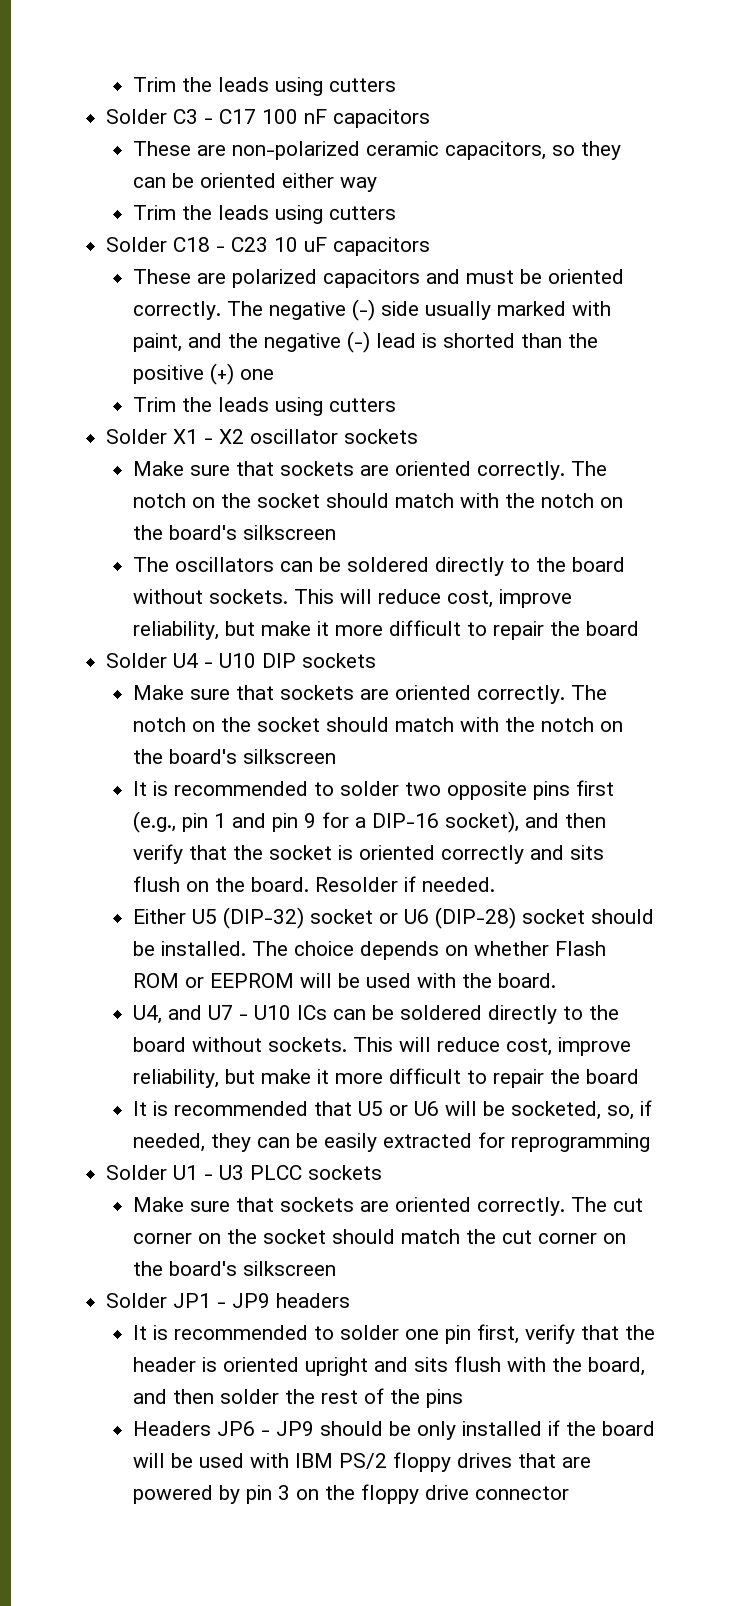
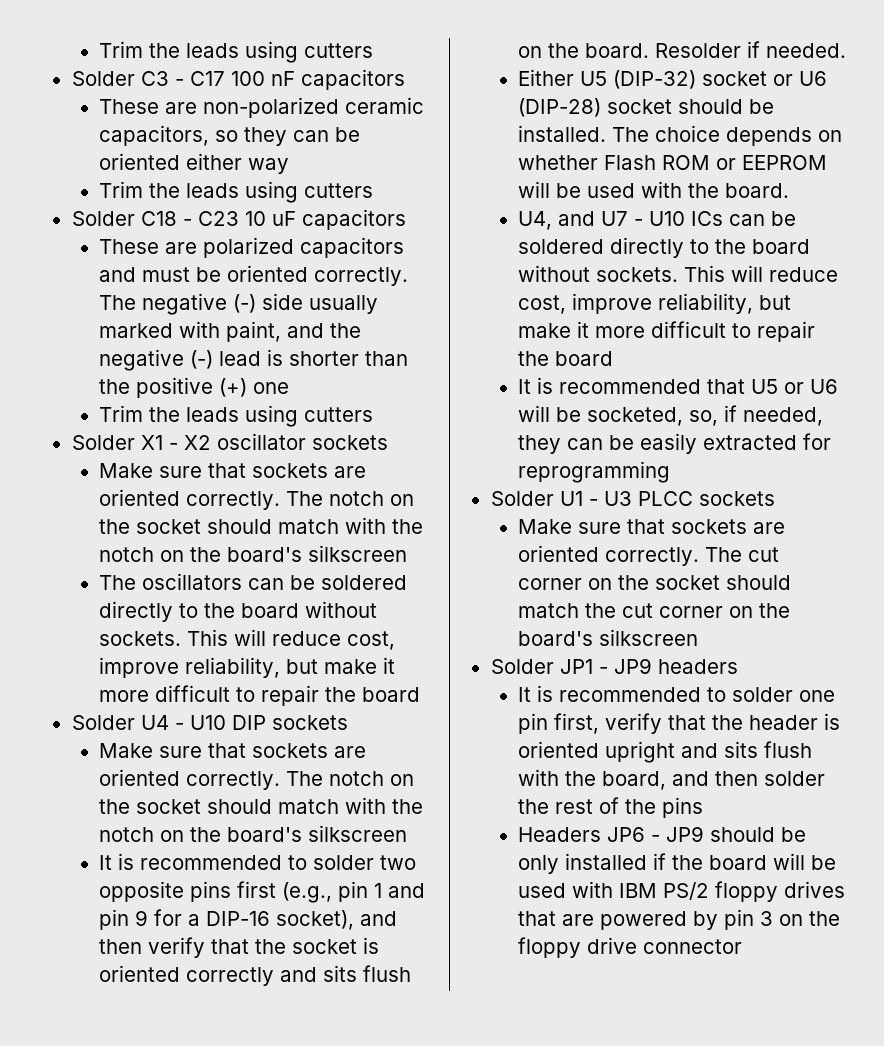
- The negative (-) side usually marked with paint, and the negative (-) lead is shorted than the positive (+) one
+ The negative (-) side usually marked with paint, and the negative (-) lead is shorter than the positive (+) one

